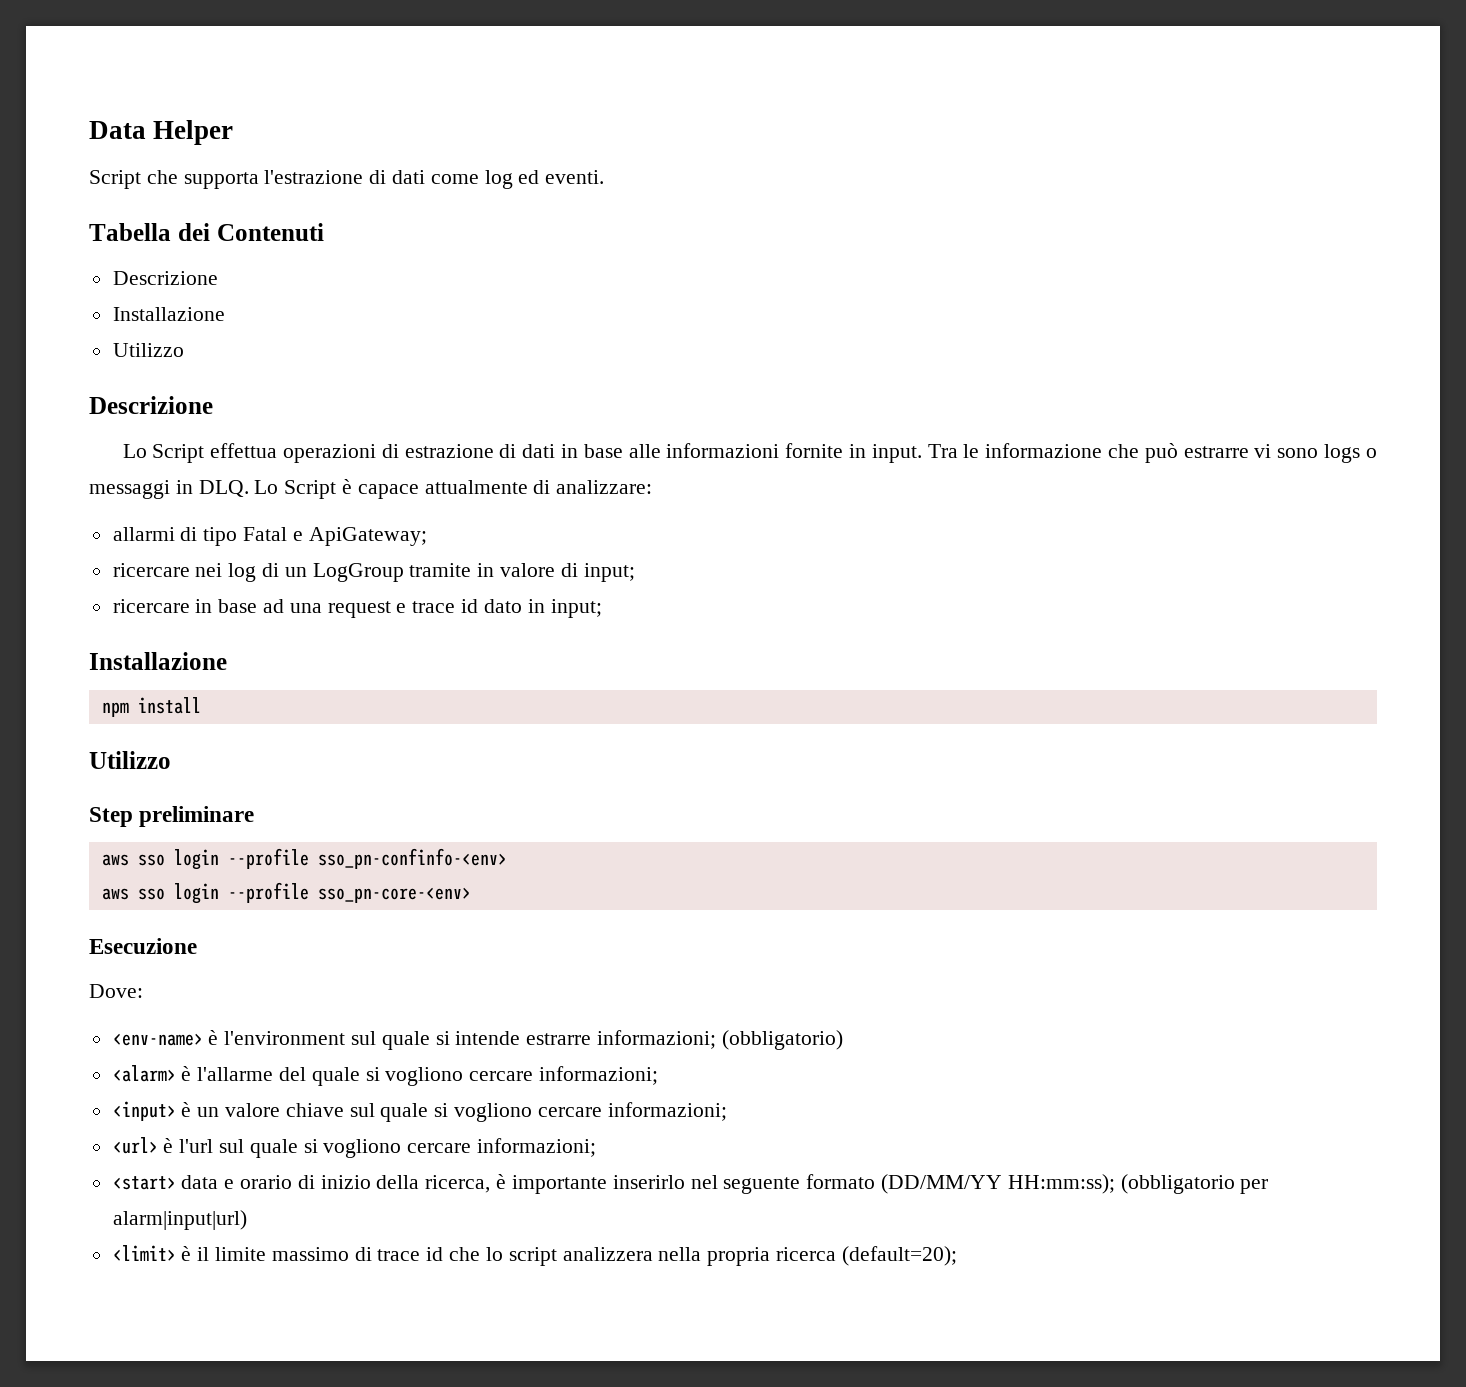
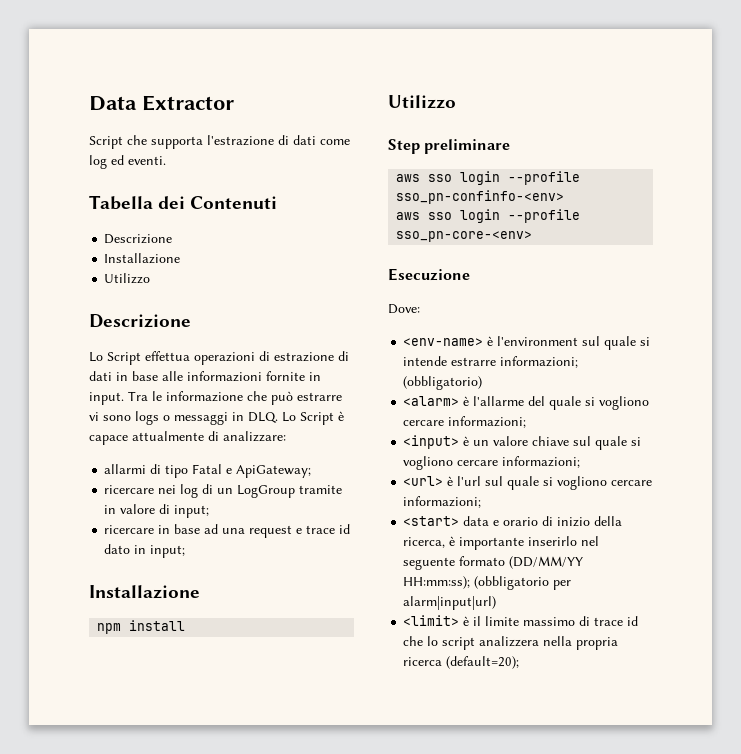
- Data Helper
+ Data Extractor

